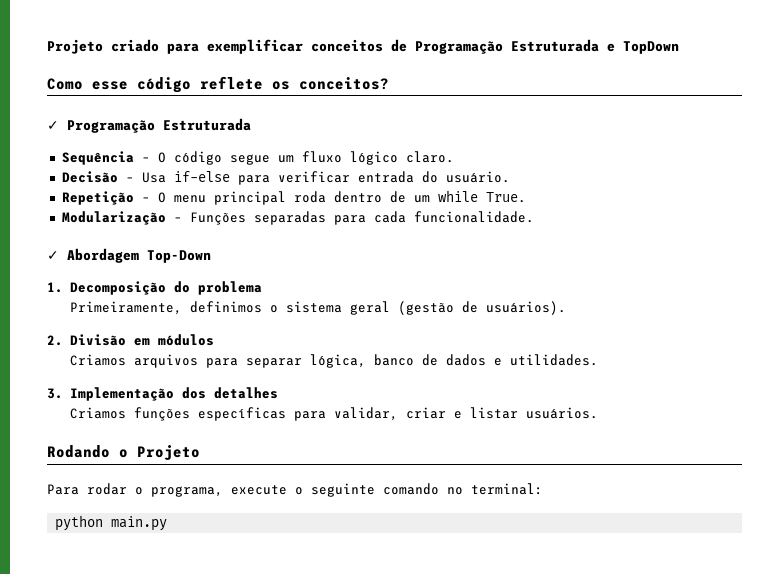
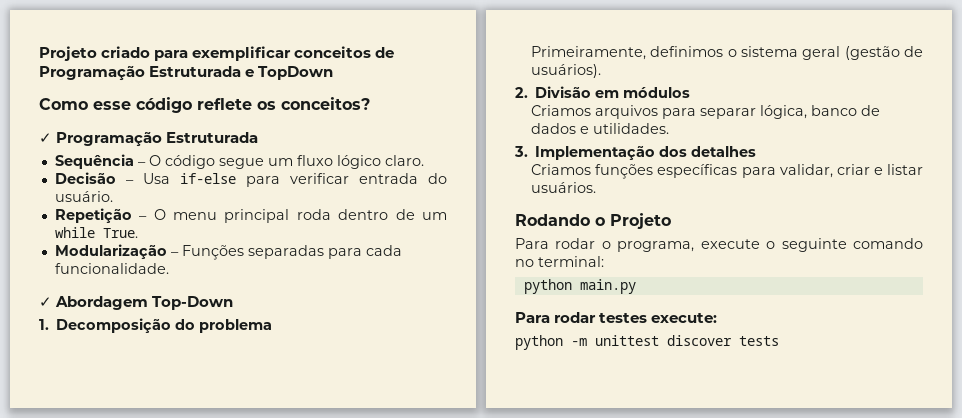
+ Para rodar testes execute:
+ python -m unittest discover tests

